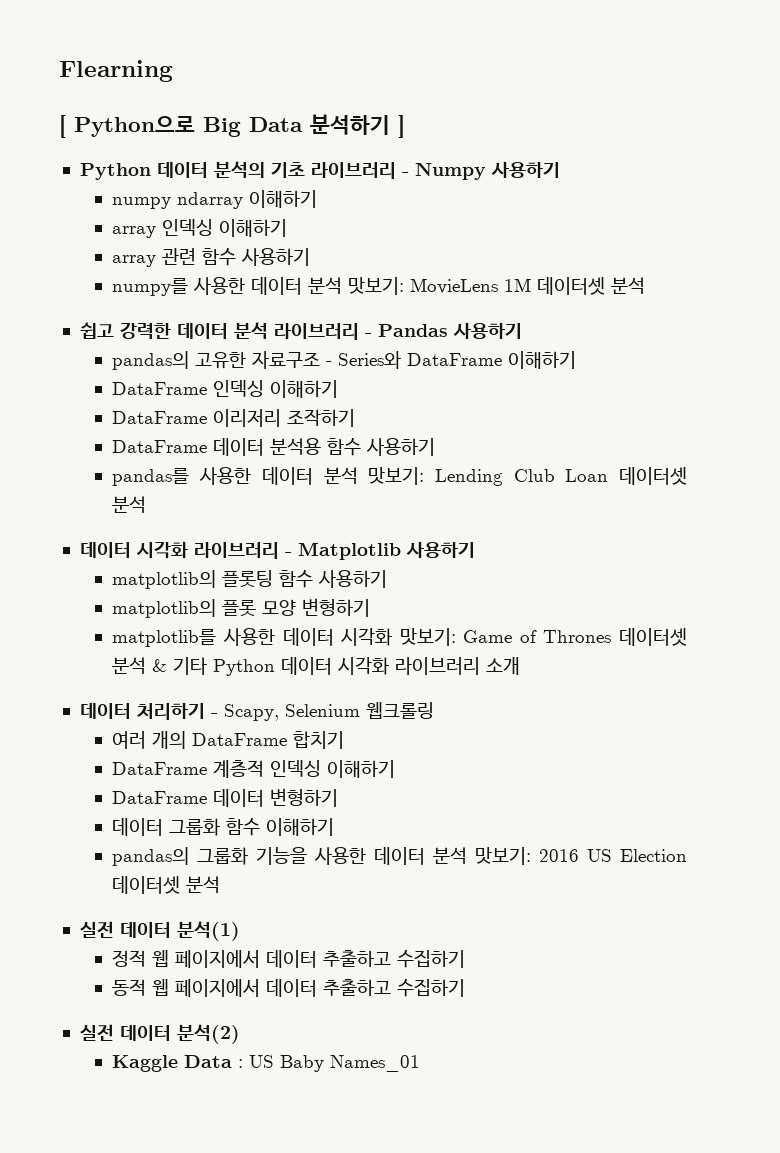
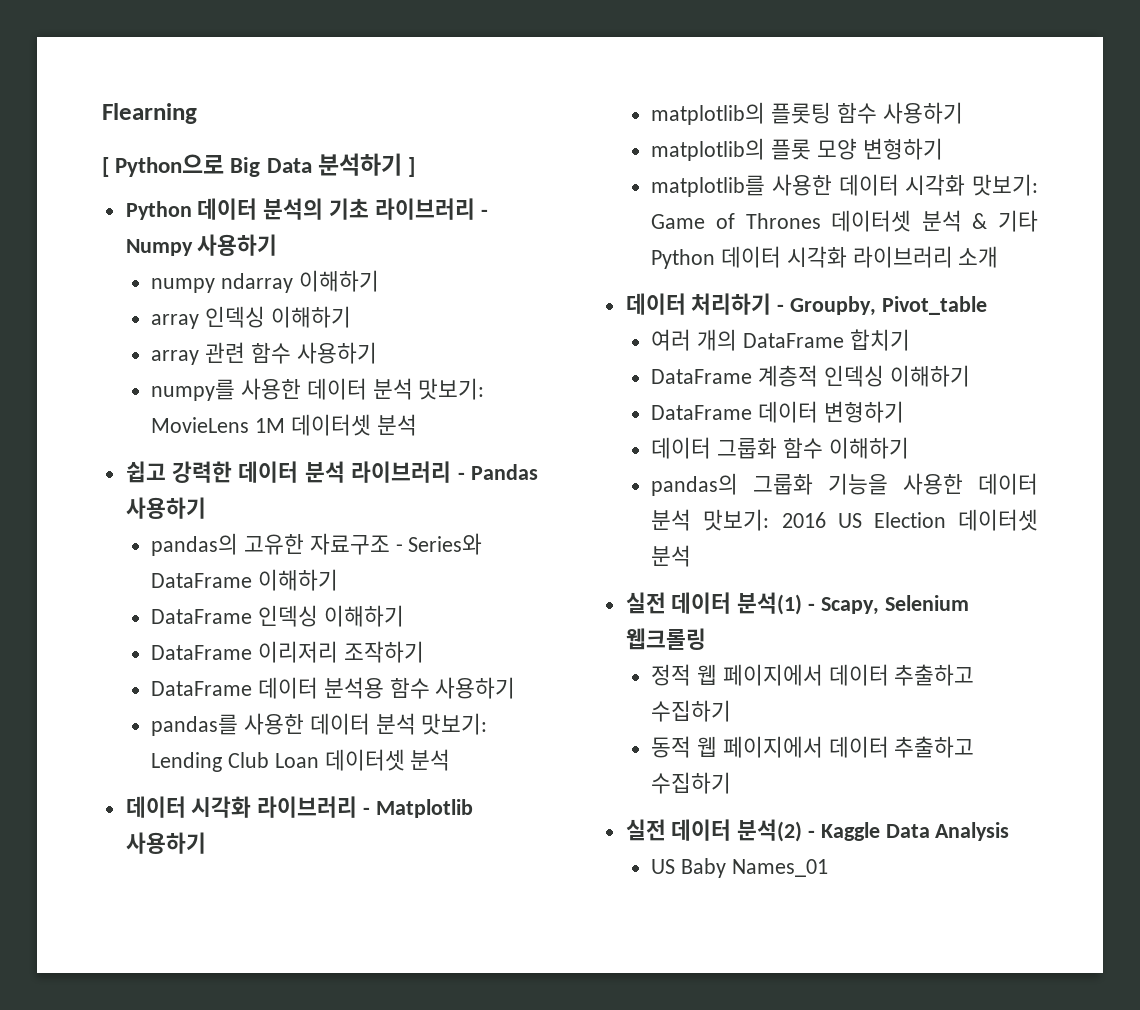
- 데이터 처리하기 - Scapy, Selenium 웹크롤링
+ 데이터 처리하기 - Groupby, Pivot_table
- 실전 데이터 분석(1)
+ 실전 데이터 분석(1) - Scapy, Selenium 웹크롤링
- 실전 데이터 분석(2)
- Kaggle Data : US Baby Names_01
+ 실전 데이터 분석(2) - Kaggle Data Analysis
+ US Baby Names_01

